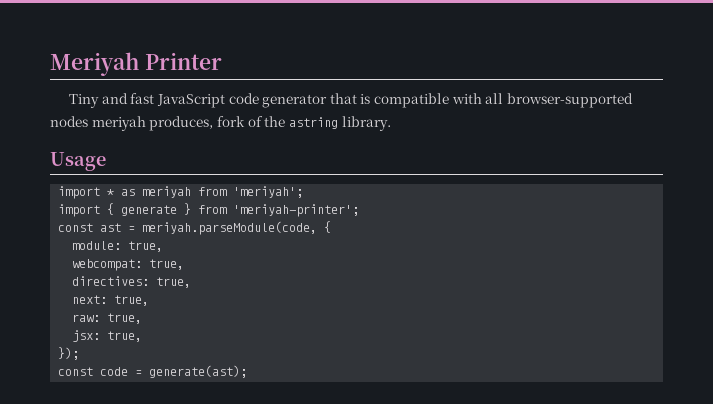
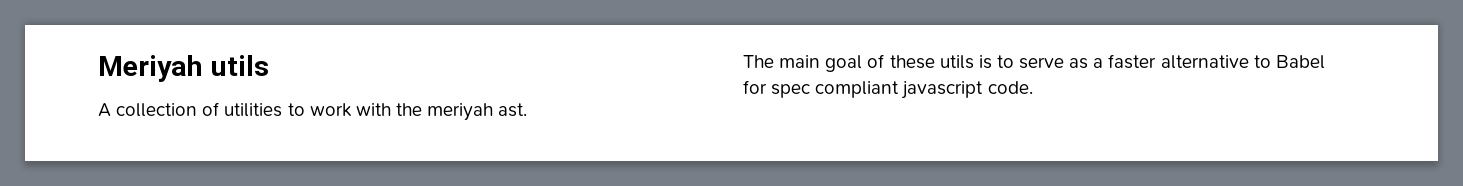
- Meriyah Printer
- Tiny and fast JavaScript code generator that is compatible with all browser-supported nodes meriyah produces, fork of the astring library.
- Usage
- import * as meriyah from 'meriyah';
- import { generate } from 'meriyah-printer';
- const ast = meriyah.parseModule(code, {
- module: true,
- webcompat: true,
- directives: true,
- next: true,
- raw: true,
- jsx: true,
- });
- const code = generate(ast);
+ Meriyah utils
+ A collection of utilities to work with the meriyah ast.
+ The main goal of these utils is to serve as a faster alternative to Babel for spec compliant javascript code.

